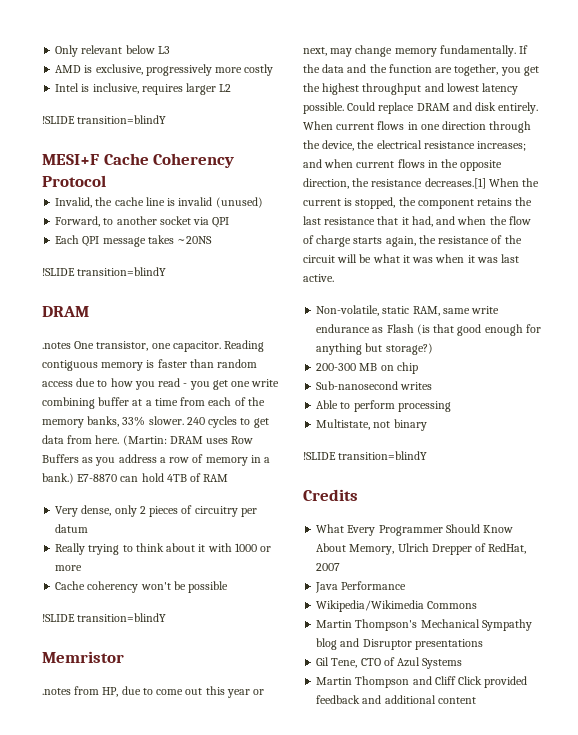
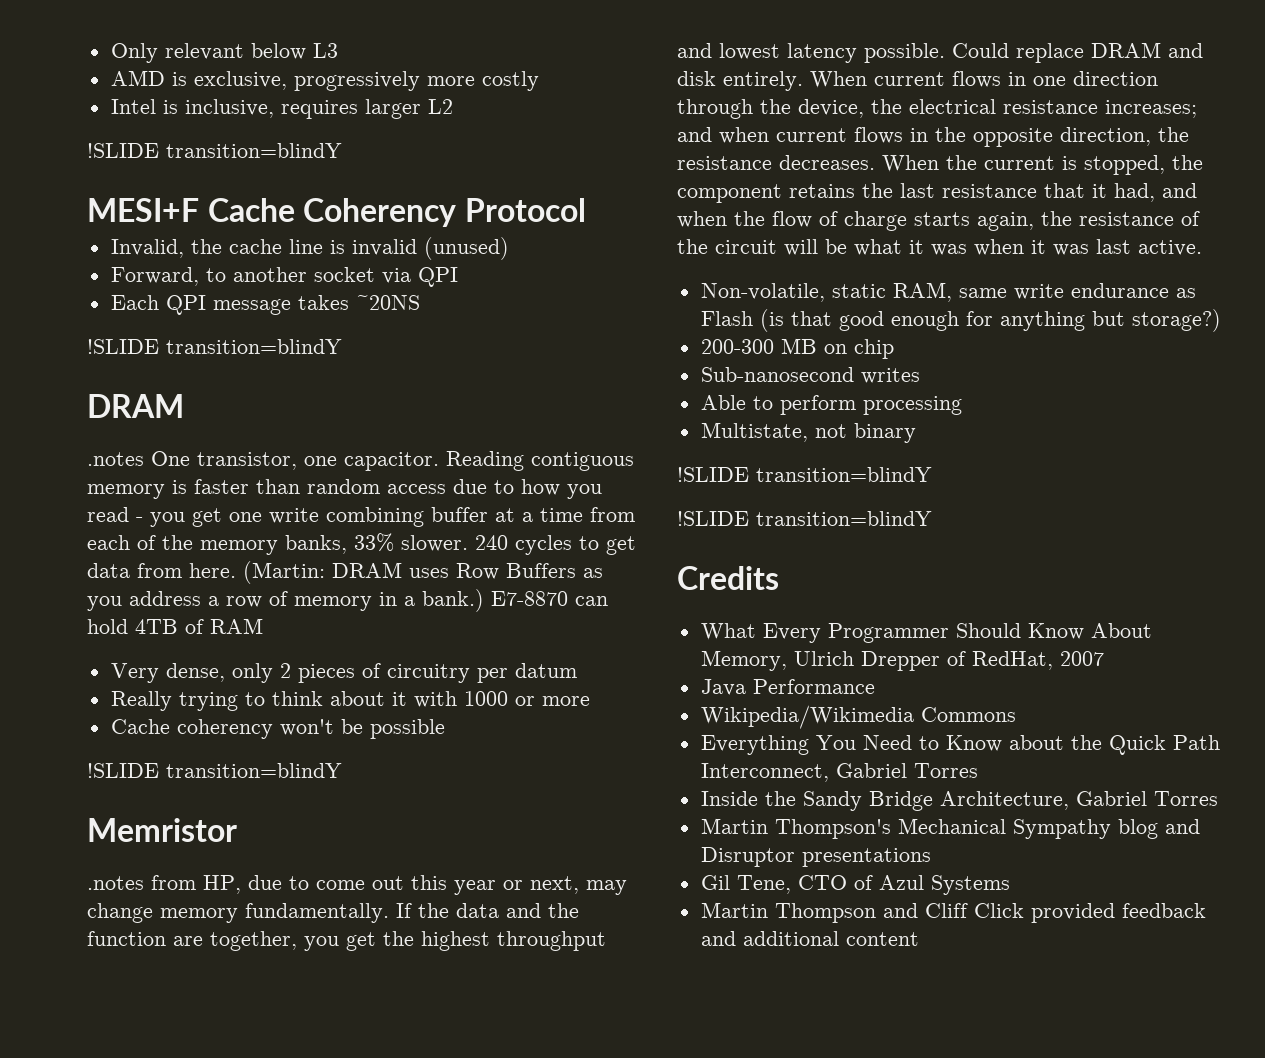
- When current flows in one direction through the device, the electrical resistance increases; and when current flows in the opposite direction, the resistance decreases.[1] When the current is stopped, the component retains the last resistance that it had, and when the flow of charge starts again, the resistance of the circuit will be what it was when it was last active.
+ When current flows in one direction through the device, the electrical resistance increases; and when current flows in the opposite direction, the resistance decreases. When the current is stopped, the component retains the last resistance that it had, and when the flow of charge starts again, the resistance of the circuit will be what it was when it was last active.
  Multistate, not binary
+ !SLIDE transition=blindY
+ Everything You Need to Know about the Quick Path Interconnect, Gabriel Torres
+ Inside the Sandy Bridge Architecture, Gabriel Torres

